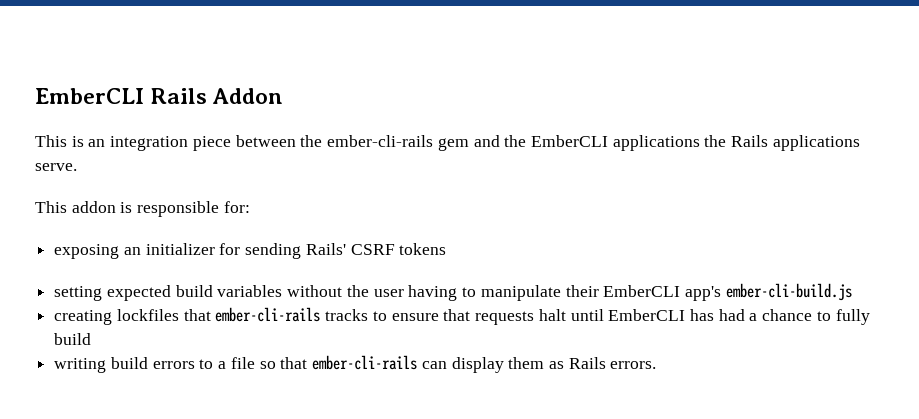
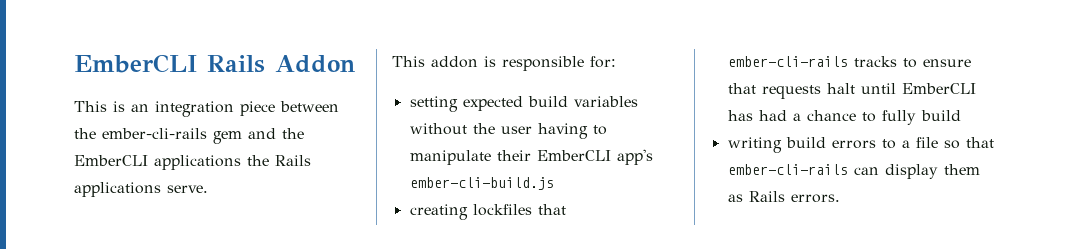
- exposing an initializer for sending Rails' CSRF tokens

